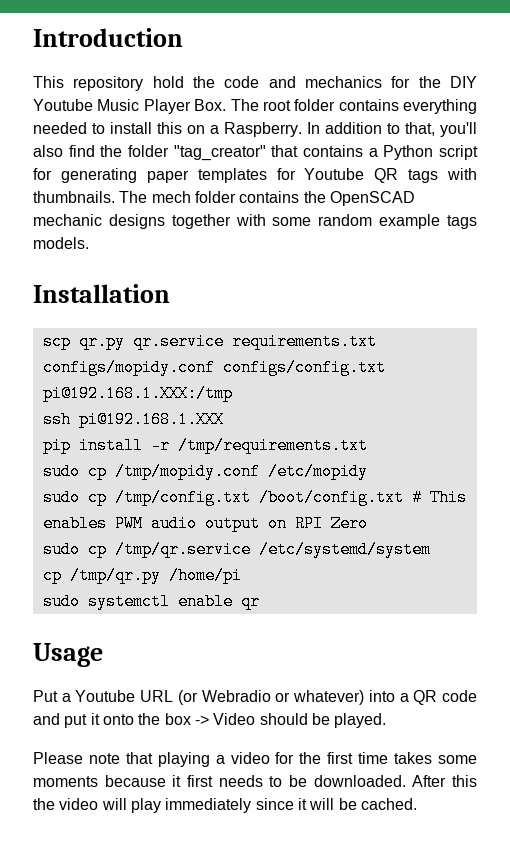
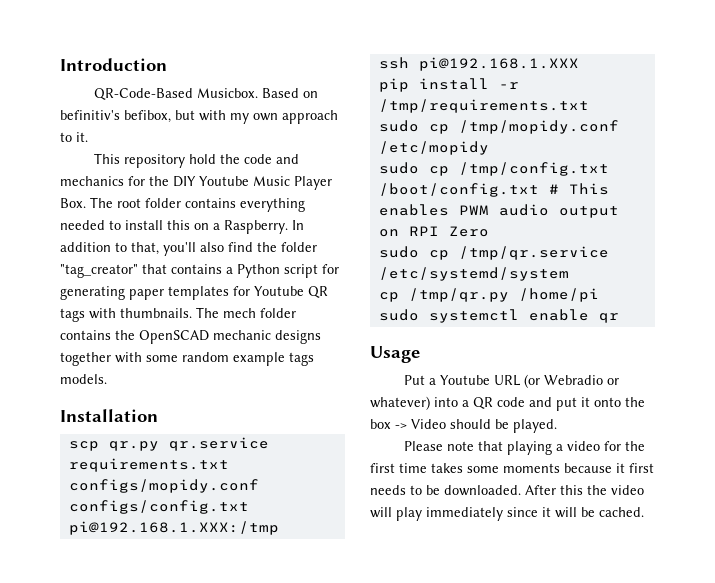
+ QR-Code-Based Musicbox. Based on befinitiv's befibox, but with my own approach to it.

